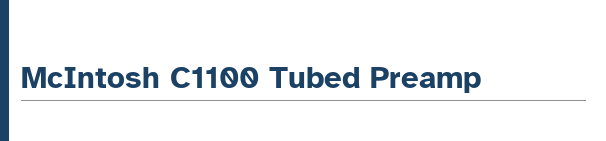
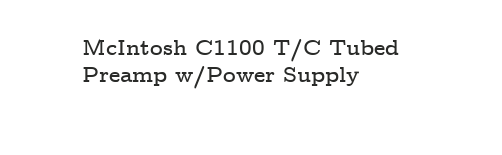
- McIntosh C1100 Tubed Preamp
+ McIntosh C1100 T/C Tubed Preamp w/Power Supply

